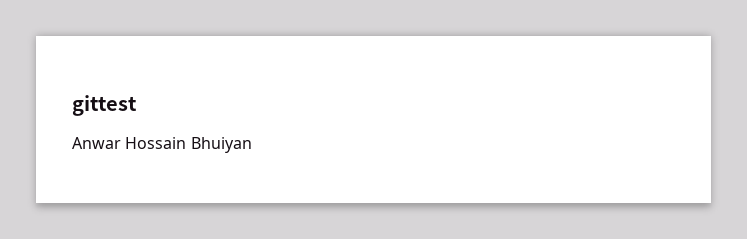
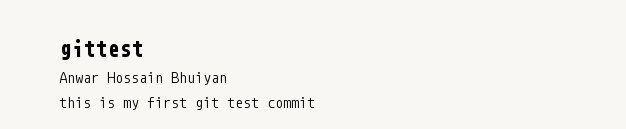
+ this is my first git test commit

